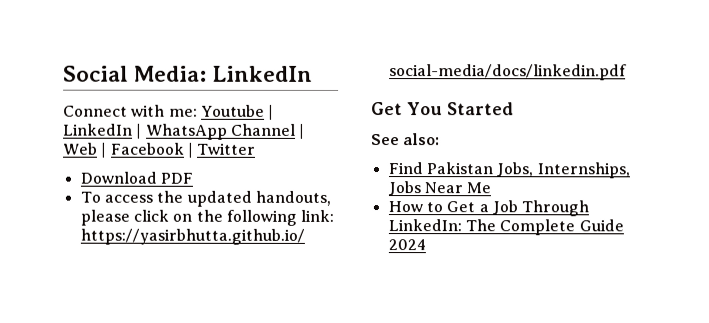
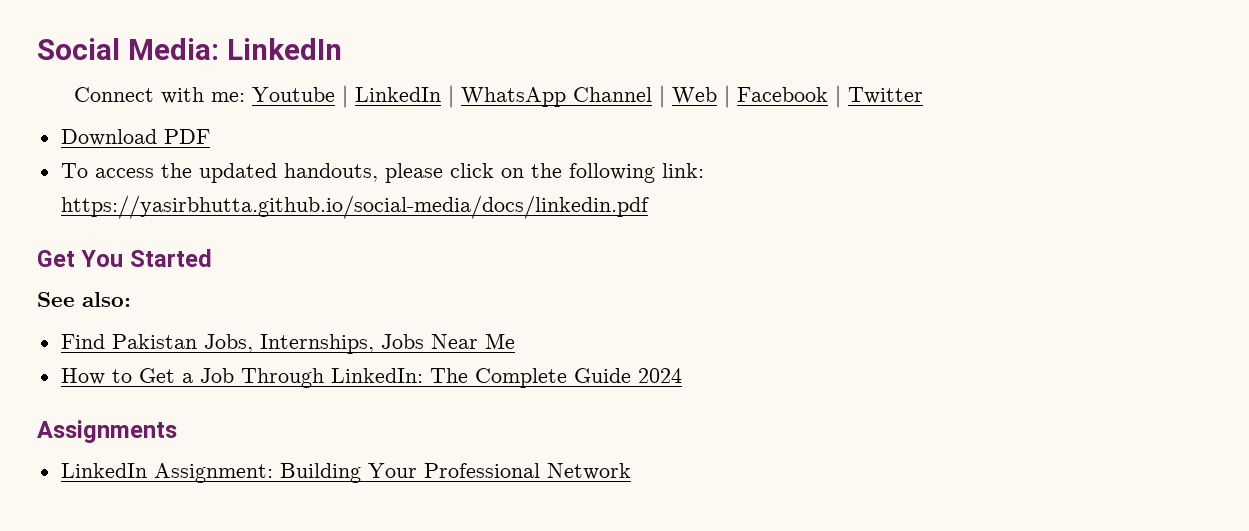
+ Assignments
+ LinkedIn Assignment: Building Your Professional Network

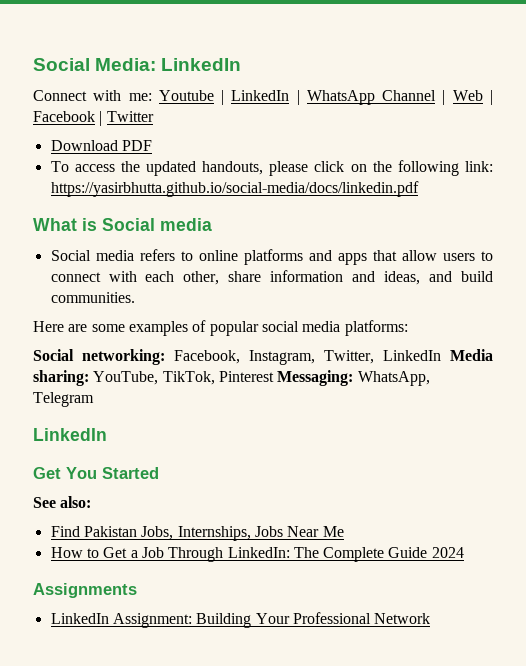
+ What is Social media
+ Social media refers to online platforms and apps that allow users to connect with each other, share information and ideas, and build communities.
+ Here are some examples of popular social media platforms:
+ Social networking: Facebook, Instagram, Twitter, LinkedIn Media sharing: YouTube, TikTok, Pinterest Messaging: WhatsApp, Telegram
+ LinkedIn

